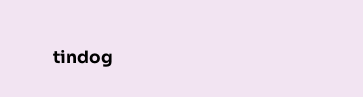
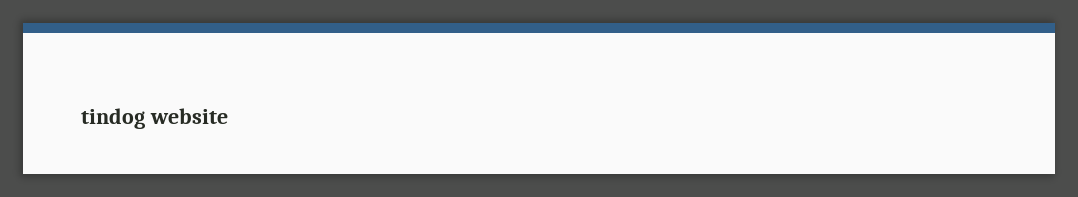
- tindog
+ tindog website

